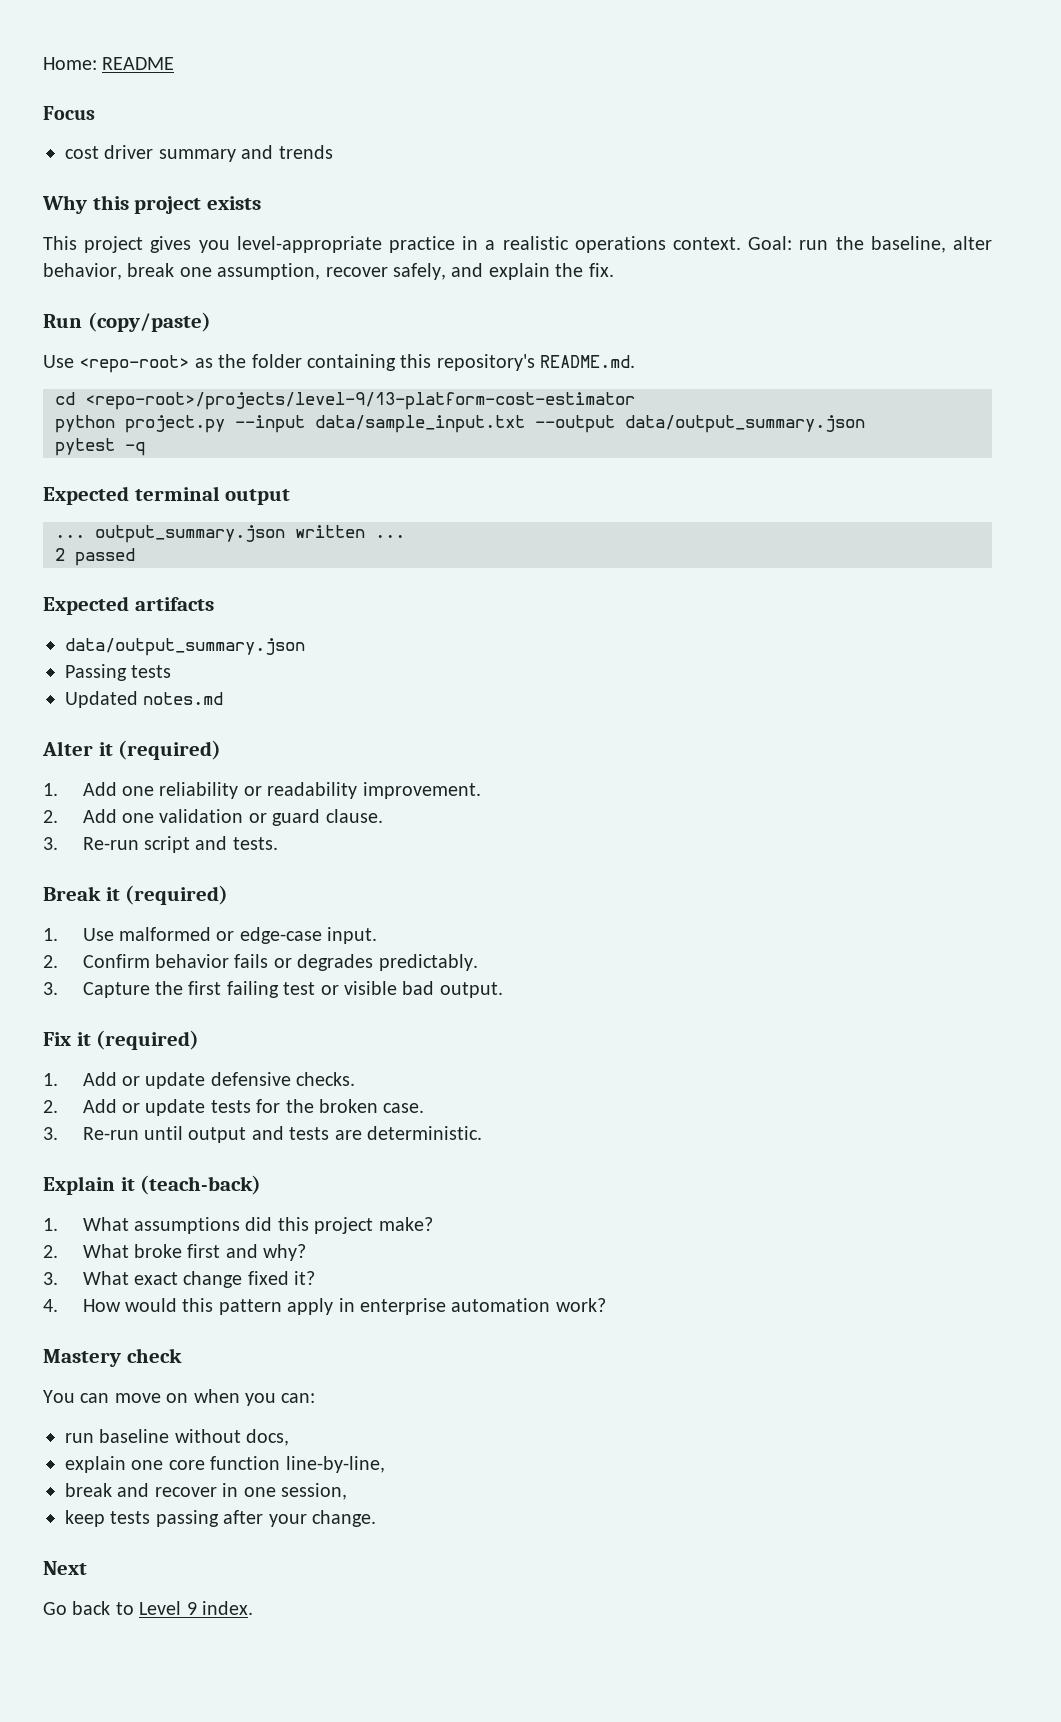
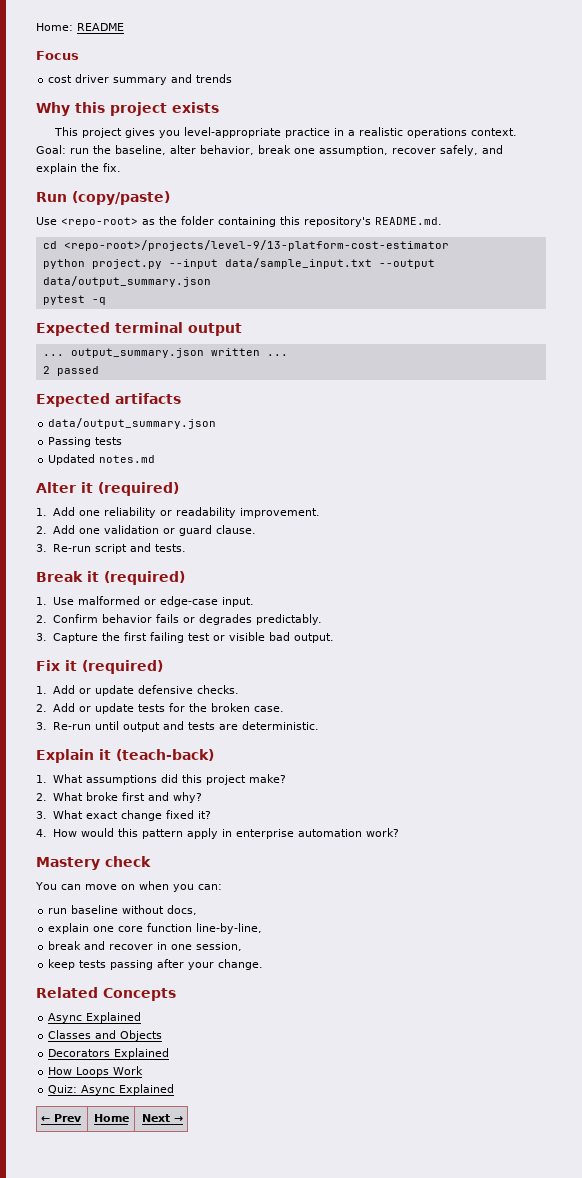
- Next
- Go back to Level 9 index.
+ Related Concepts
+ Async Explained
+ Classes and Objects
+ Decorators Explained
+ How Loops Work
+ Quiz: Async Explained
+ ← Prev | Home | Next →

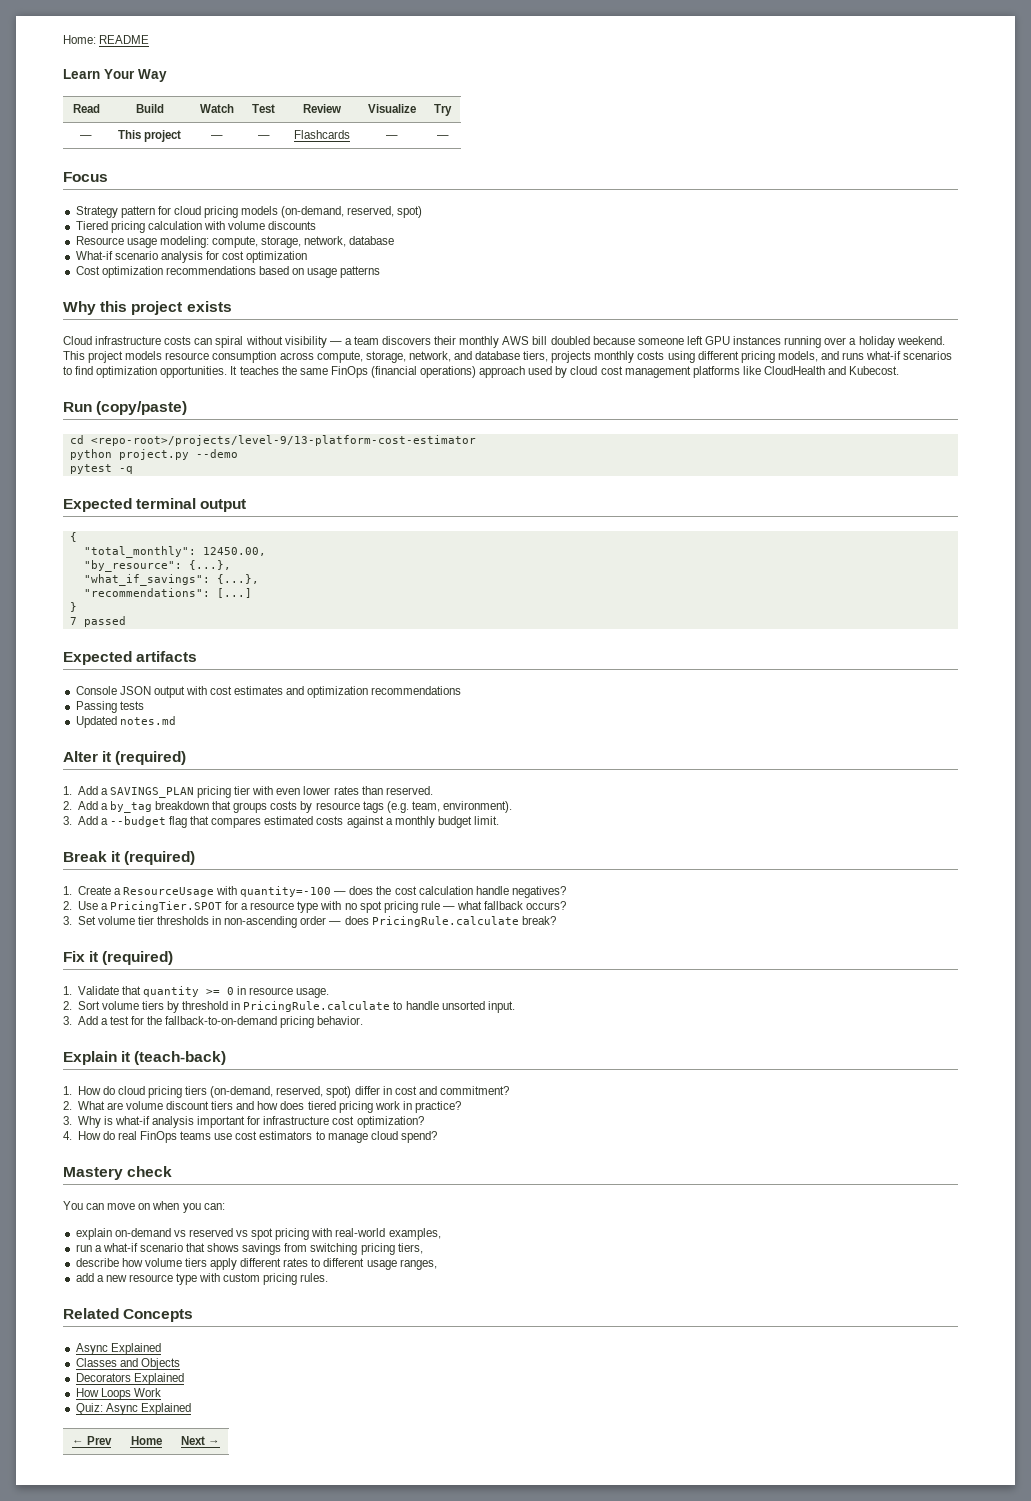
+ Learn Your Way
+ Read | Build | Watch | Test | Review | Visualize | Try
+ — | This project | — | — | Flashcards | — | —
  Focus
- cost driver summary and trends
+ Strategy pattern for cloud pricing models (on-demand, reserved, spot)
+ Tiered pricing calculation with volume discounts
+ Resource usage modeling: compute, storage, network, database
+ What-if scenario analysis for cost optimization
+ Cost optimization recommendations based on usage patterns
  Why this project exists
- This project gives you level-appropriate practice in a realistic operations context. Goal: run the baseline, alter behavior, break one assumption, recover safely, and explain the fix.
+ Cloud infrastructure costs can spiral without visibility — a team discovers their monthly AWS bill doubled because someone left GPU instances running over a holiday weekend. This project models resource consumption across compute, storage, network, and database tiers, projects monthly costs using different pricing models, and runs what-if scenarios to find optimization opportunities. It teaches the same FinOps (financial operations) approach used by cloud cost management platforms like CloudHealth and Kubecost.
  Run (copy/paste)
- Use <repo-root> as the folder containing this repository's README.md.
- python project.py --input data/sample_input.txt --output data/output_summary.json
+ python project.py --demo
- ... output_summary.json written ...
- 2 passed
+ {
+ "total_monthly": 12450.00,
+ "by_resource": {...},
+ "what_if_savings": {...},
+ "recommendations": [...]
+ }
+ 7 passed
  Expected artifacts
- data/output_summary.json
+ Console JSON output with cost estimates and optimization recommendations
- 1. Add one reliability or readability improvement.
- 2. Add one validation or guard clause.
- 3. Re-run script and tests.
+ 1. Add a SAVINGS_PLAN pricing tier with even lower rates than reserved.
+ 2. Add a by_tag breakdown that groups costs by resource tags (e.g. team, environment).
+ 3. Add a --budget flag that compares estimated costs against a monthly budget limit.
  Break it (required)
- 1. Use malformed or edge-case input.
- 2. Confirm behavior fails or degrades predictably.
- 3. Capture the first failing test or visible bad output.
+ 1. Create a ResourceUsage with quantity=-100 — does the cost calculation handle negatives?
+ 2. Use a PricingTier.SPOT for a resource type with no spot pricing rule — what fallback occurs?
+ 3. Set volume tier thresholds in non-ascending order — does PricingRule.calculate break?
  Fix it (required)
- 1. Add or update defensive checks.
- 2. Add or update tests for the broken case.
- 3. Re-run until output and tests are deterministic.
+ 1. Validate that quantity >= 0 in resource usage.
+ 2. Sort volume tiers by threshold in PricingRule.calculate to handle unsorted input.
+ 3. Add a test for the fallback-to-on-demand pricing behavior.
  Explain it (teach-back)
- 1. What assumptions did this project make?
- 2. What broke first and why?
- 3. What exact change fixed it?
- 4. How would this pattern apply in enterprise automation work?
+ 1. How do cloud pricing tiers (on-demand, reserved, spot) differ in cost and commitment?
+ 2. What are volume discount tiers and how does tiered pricing work in practice?
+ 3. Why is what-if analysis important for infrastructure cost optimization?
+ 4. How do real FinOps teams use cost estimators to manage cloud spend?
- run baseline without docs,
- explain one core function line-by-line,
- break and recover in one session,
- keep tests passing after your change.
+ explain on-demand vs reserved vs spot pricing with real-world examples,
+ run a what-if scenario that shows savings from switching pricing tiers,
+ describe how volume tiers apply different rates to different usage ranges,
+ add a new resource type with custom pricing rules.

